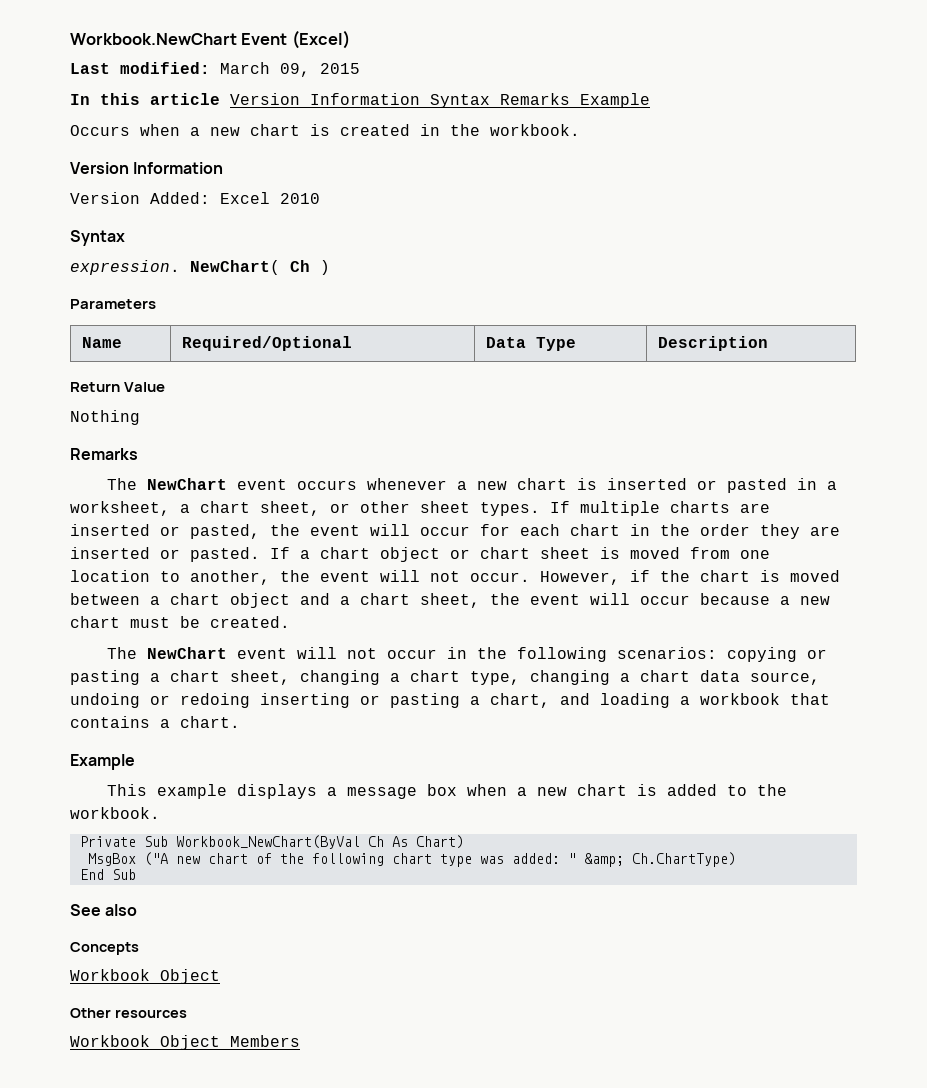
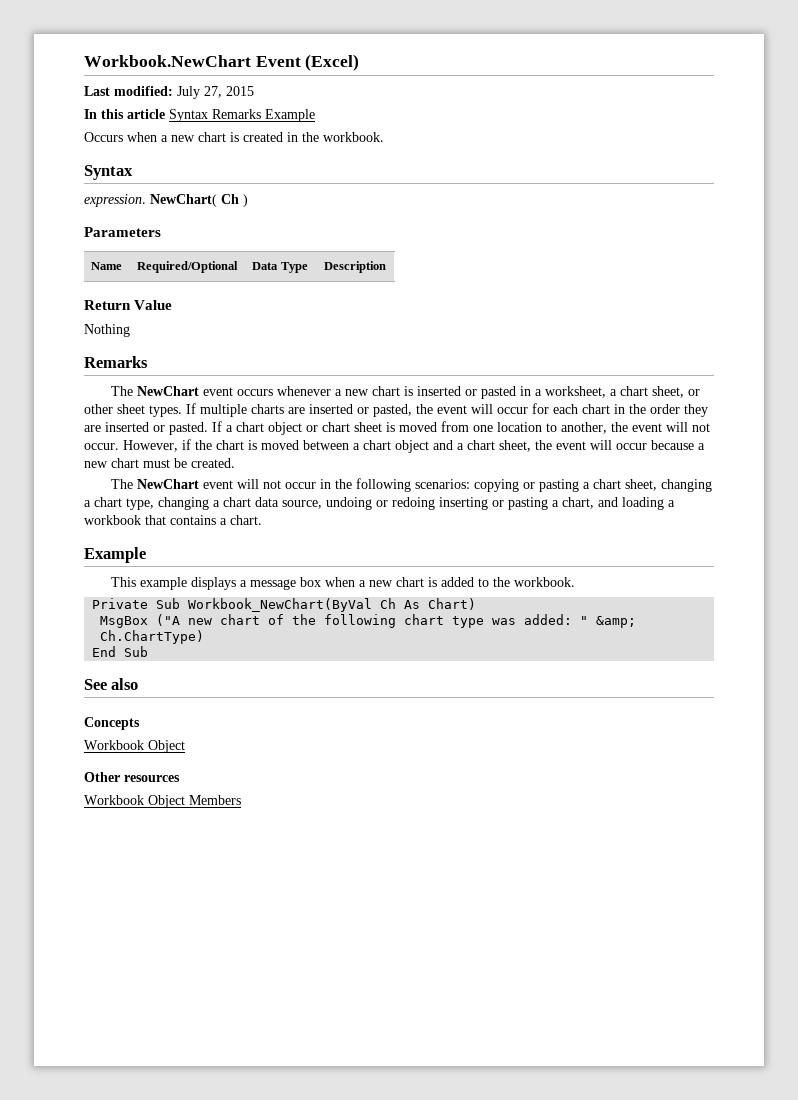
- Last modified: March 09, 2015
+ Last modified: July 27, 2015
- In this article Version Information Syntax Remarks Example
+ In this article Syntax Remarks Example
  Occurs when a new chart is created in the workbook.
- Version Information
- Version Added: Excel 2010

